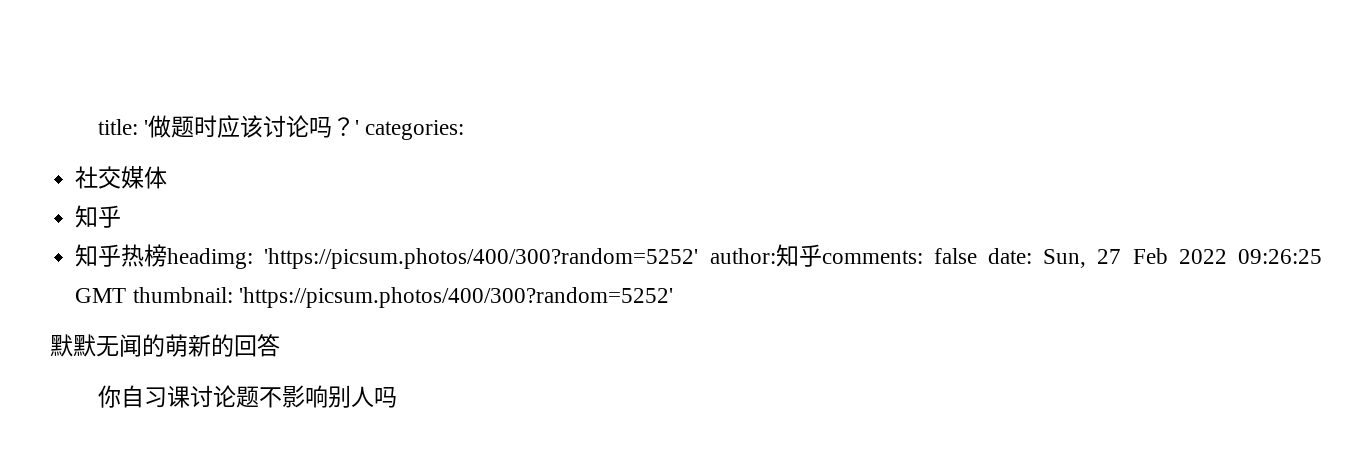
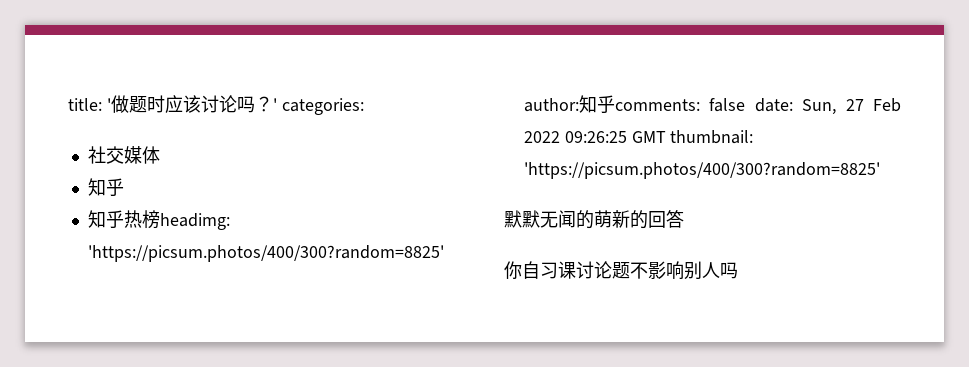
- 知乎热榜headimg: 'https://picsum.photos/400/300?random=5252' author:知乎comments: false date: Sun, 27 Feb 2022 09:26:25 GMT thumbnail: 'https://picsum.photos/400/300?random=5252'
+ 知乎热榜headimg: 'https://picsum.photos/400/300?random=8825' author:知乎comments: false date: Sun, 27 Feb 2022 09:26:25 GMT thumbnail: 'https://picsum.photos/400/300?random=8825'

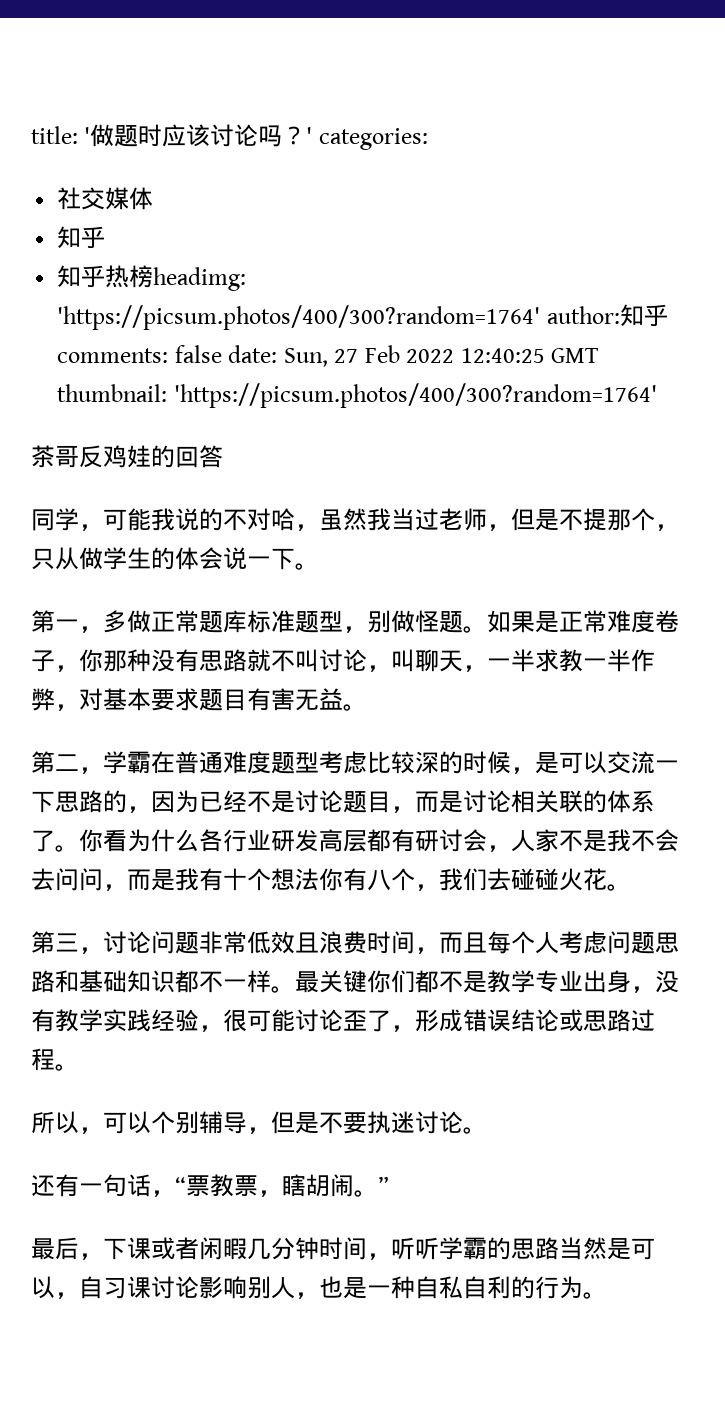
- 知乎热榜headimg: 'https://picsum.photos/400/300?random=8825' author:知乎comments: false date: Sun, 27 Feb 2022 09:26:25 GMT thumbnail: 'https://picsum.photos/400/300?random=8825'
- 默默无闻的萌新的回答
- 你自习课讨论题不影响别人吗
+ 知乎热榜headimg: 'https://picsum.photos/400/300?random=1764' author:知乎comments: false date: Sun, 27 Feb 2022 12:40:25 GMT thumbnail: 'https://picsum.photos/400/300?random=1764'
+ 茶哥反鸡娃的回答
+ 同学，可能我说的不对哈，虽然我当过老师，但是不提那个，只从做学生的体会说一下。
+ 第一，多做正常题库标准题型，别做怪题。如果是正常难度卷子，你那种没有思路就不叫讨论，叫聊天，一半求教一半作弊，对基本要求题目有害无益。
+ 第二，学霸在普通难度题型考虑比较深的时候，是可以交流一下思路的，因为已经不是讨论题目，而是讨论相关联的体系了。你看为什么各行业研发高层都有研讨会，人家不是我不会去问问，而是我有十个想法你有八个，我们去碰碰火花。
+ 第三，讨论问题非常低效且浪费时间，而且每个人考虑问题思路和基础知识都不一样。最关键你们都不是教学专业出身，没有教学实践经验，很可能讨论歪了，形成错误结论或思路过程。
+ 所以，可以个别辅导，但是不要执迷讨论。
+ 还有一句话，“票教票，瞎胡闹。”
+ 最后，下课或者闲暇几分钟时间，听听学霸的思路当然是可以，自习课讨论影响别人，也是一种自私自利的行为。

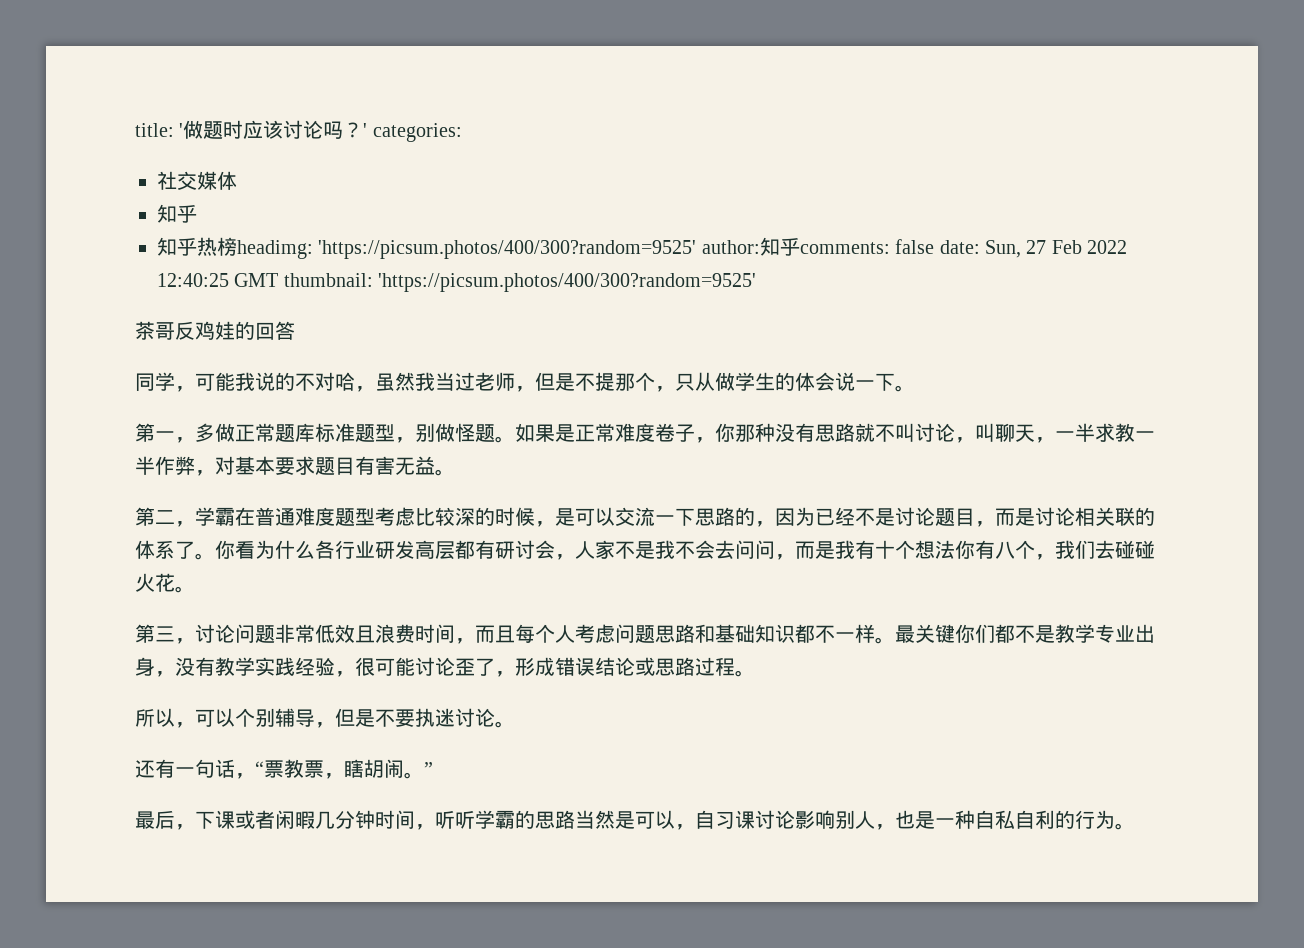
- 知乎热榜headimg: 'https://picsum.photos/400/300?random=1764' author:知乎comments: false date: Sun, 27 Feb 2022 12:40:25 GMT thumbnail: 'https://picsum.photos/400/300?random=1764'
+ 知乎热榜headimg: 'https://picsum.photos/400/300?random=9525' author:知乎comments: false date: Sun, 27 Feb 2022 12:40:25 GMT thumbnail: 'https://picsum.photos/400/300?random=9525'

